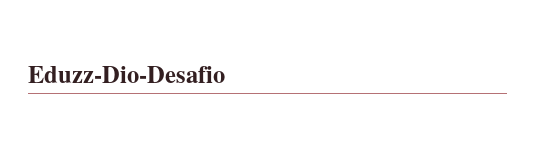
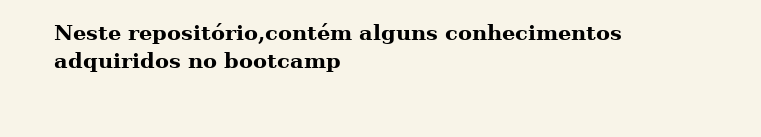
- Eduzz-Dio-Desafio
+ Neste repositório,contém alguns conhecimentos adquiridos no bootcamp

